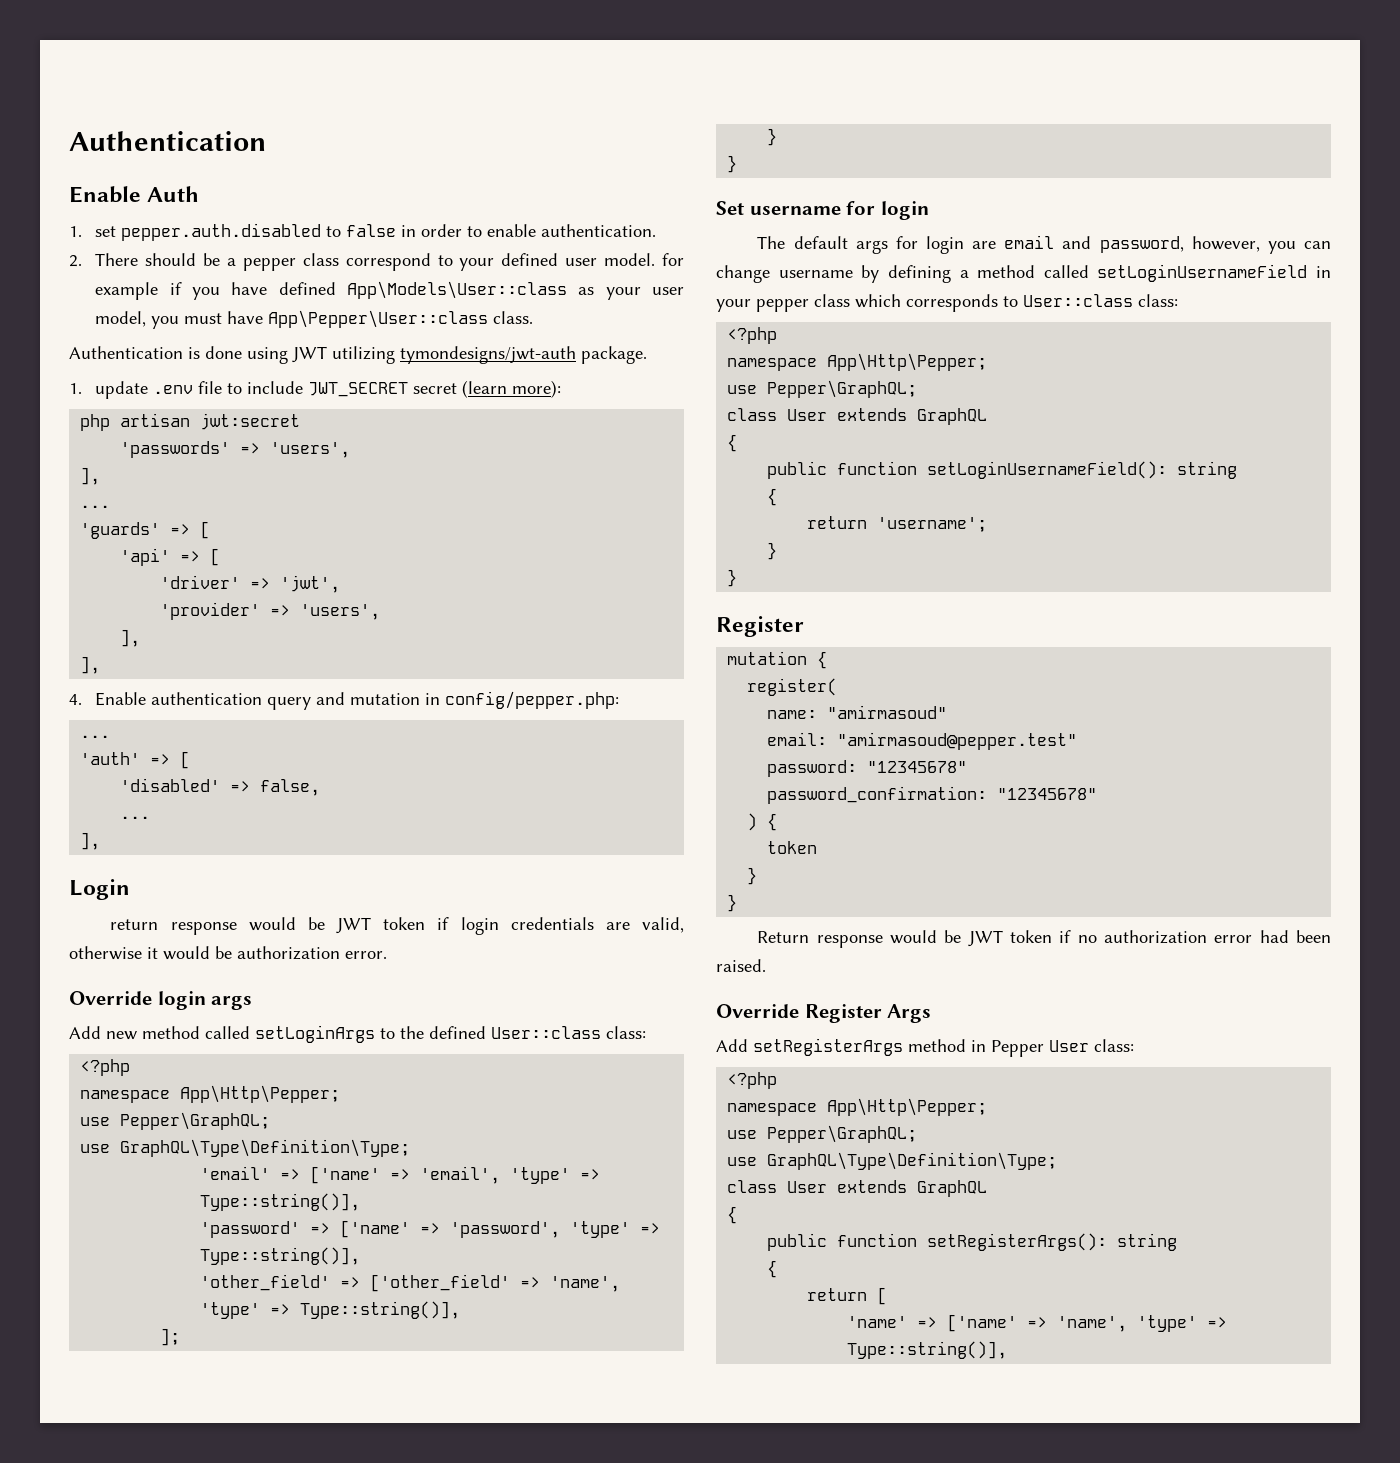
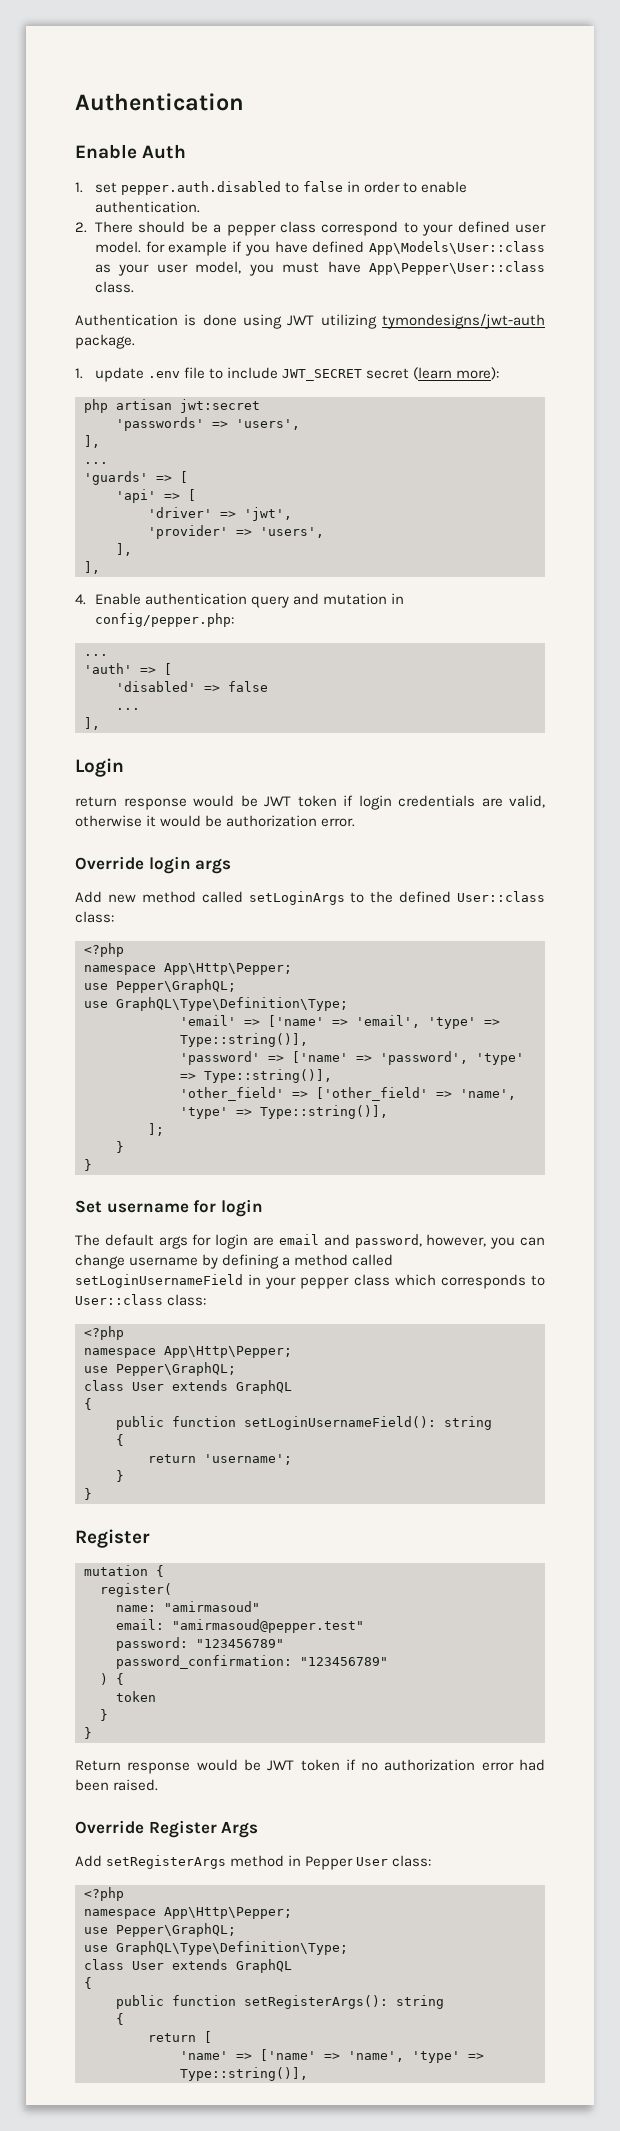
- 'disabled' => false,
+ 'disabled' => false
- password: "12345678"
+ password: "123456789"
- password_confirmation: "12345678"
+ password_confirmation: "123456789"

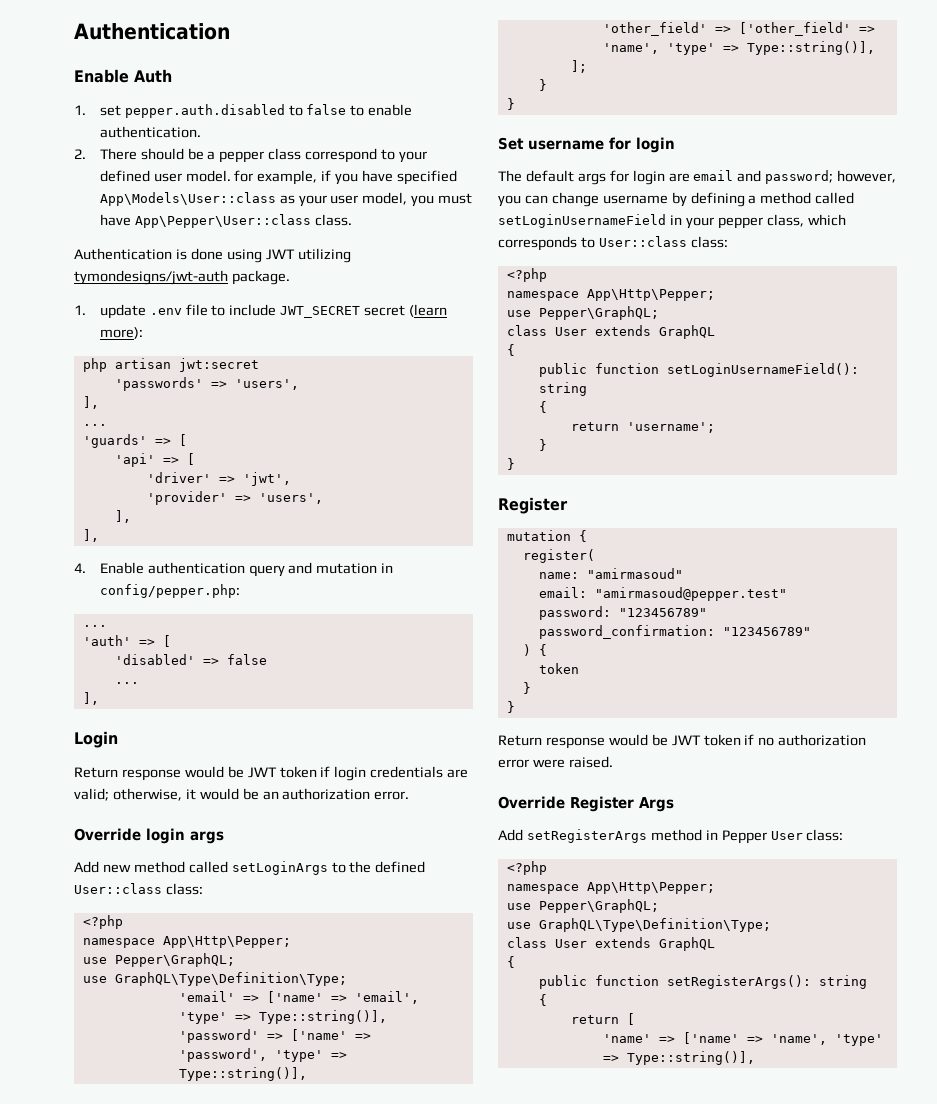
- 1. set pepper.auth.disabled to false in order to enable authentication.
+ 1. set pepper.auth.disabled to false to enable authentication.
- 2. There should be a pepper class correspond to your defined user model. for example if you have defined App\Models\User::class as your user model, you must have App\Pepper\User::class class.
+ 2. There should be a pepper class correspond to your defined user model. for example, if you have specified App\Models\User::class as your user model, you must have App\Pepper\User::class class.
- return response would be JWT token if login credentials are valid, otherwise it would be authorization error.
+ Return response would be JWT token if login credentials are valid; otherwise, it would be an authorization error.
- The default args for login are email and password, however, you can change username by defining a method called setLoginUsernameField in your pepper class which corresponds to User::class class:
+ The default args for login are email and password; however, you can change username by defining a method called setLoginUsernameField in your pepper class, which corresponds to User::class class:
- Return response would be JWT token if no authorization error had been raised.
+ Return response would be JWT token if no authorization error were raised.

